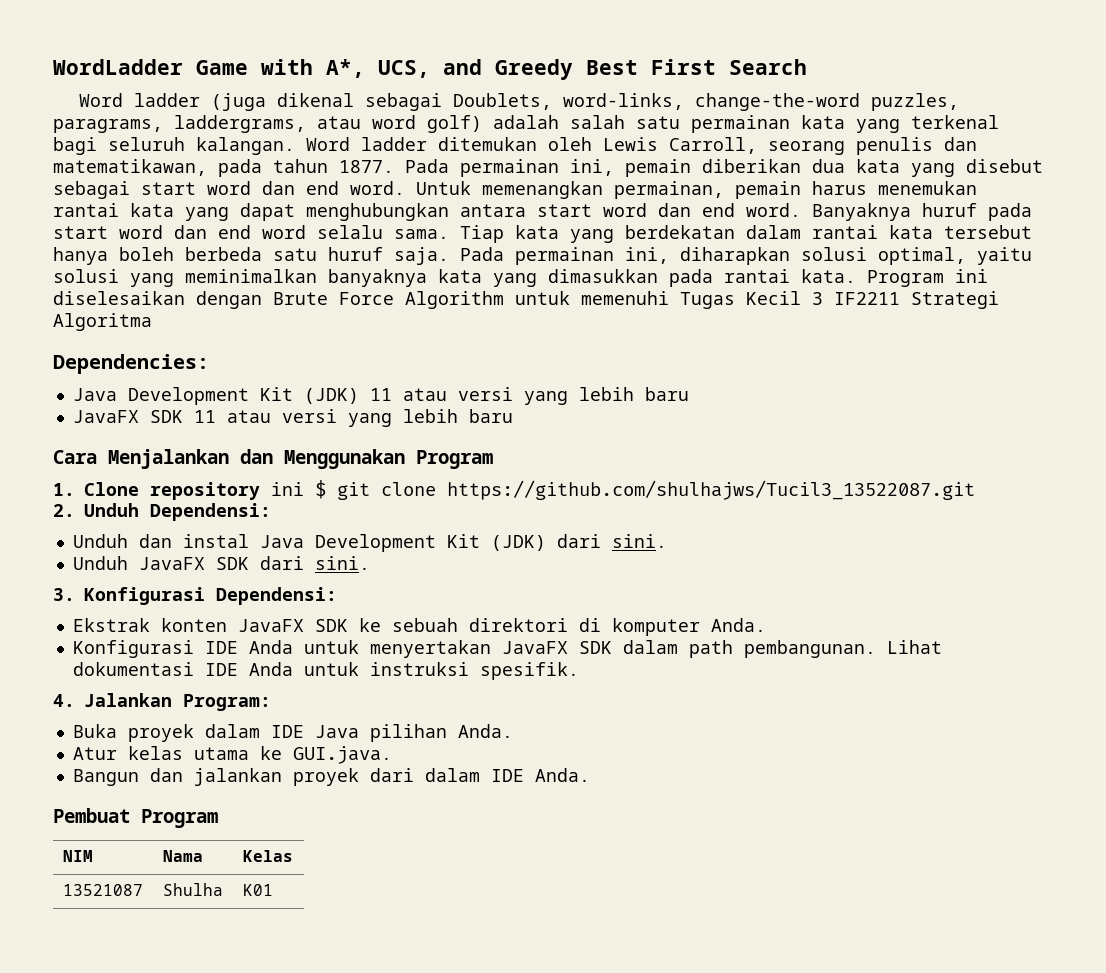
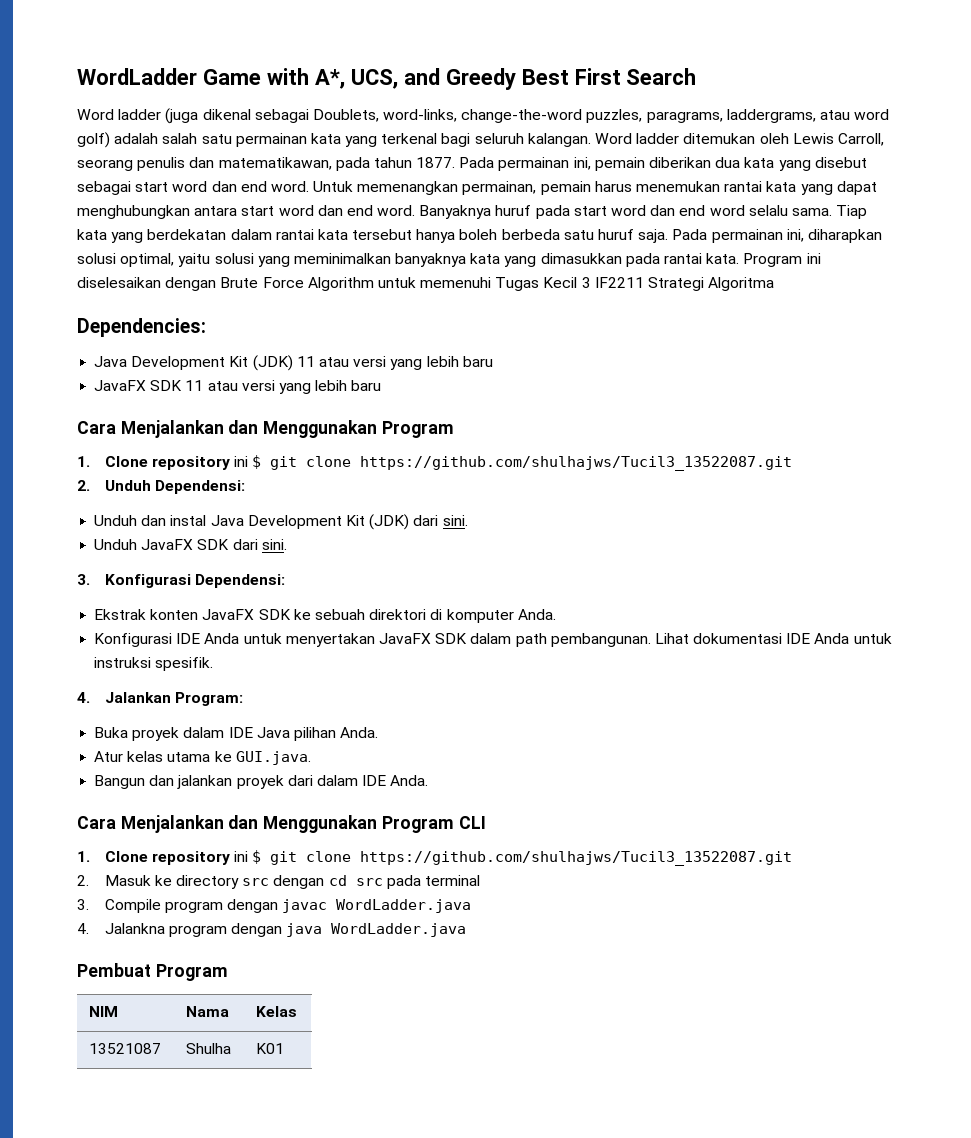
+ Cara Menjalankan dan Menggunakan Program CLI
+ 1. Clone repository ini $ git clone https://github.com/shulhajws/Tucil3_13522087.git
+ 2. Masuk ke directory src dengan cd src pada terminal
+ 3. Compile program dengan javac WordLadder.java
+ 4. Jalankna program dengan java WordLadder.java

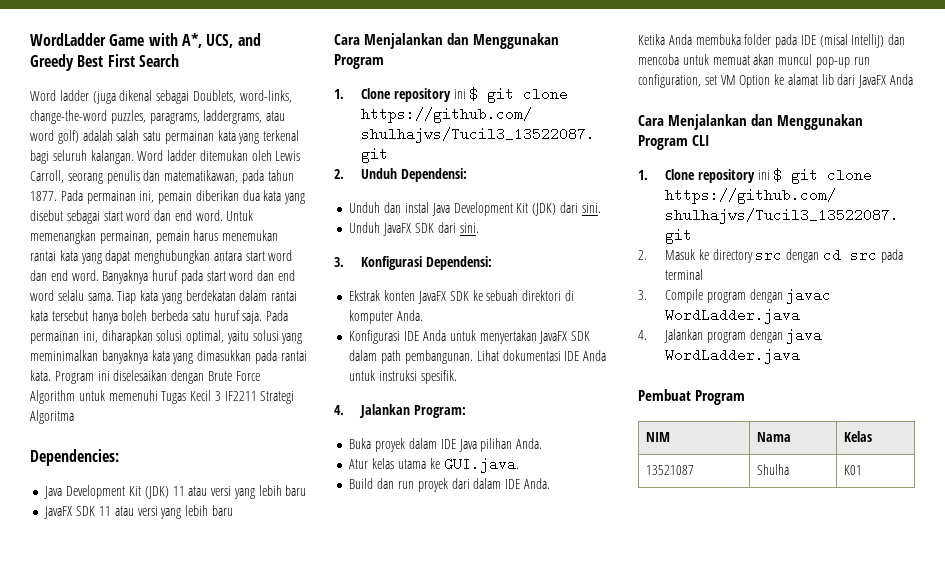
- Bangun dan jalankan proyek dari dalam IDE Anda.
+ Build dan run proyek dari dalam IDE Anda.
+ Ketika Anda membuka folder pada IDE (misal IntelliJ) dan mencoba untuk memuat akan muncul pop-up run configuration, set VM Option ke alamat lib dari JavaFX Anda
- 4. Jalankna program dengan java WordLadder.java
+ 4. Jalankan program dengan java WordLadder.java

